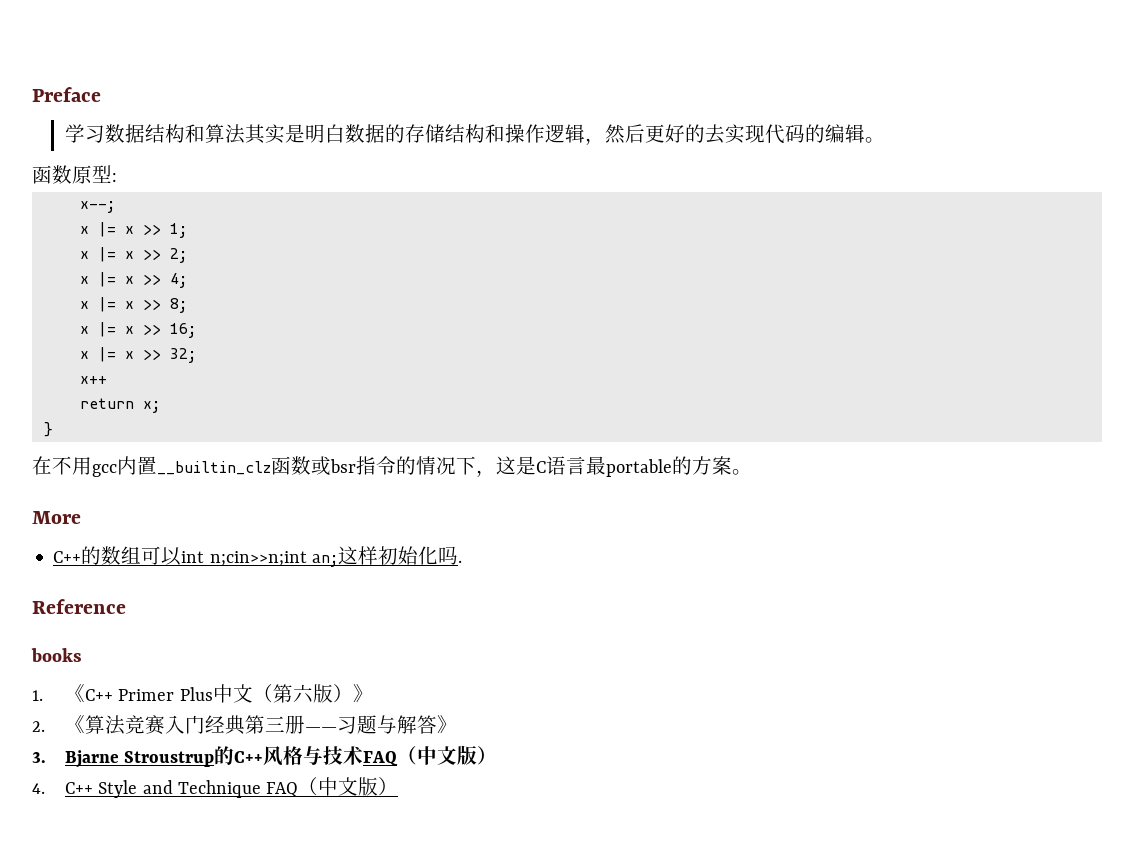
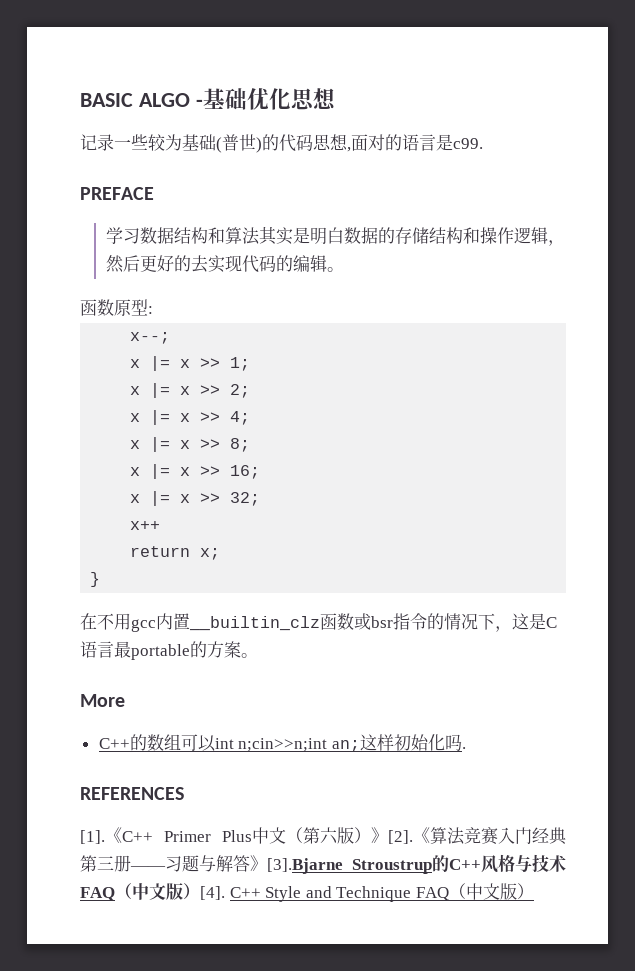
- Preface
+ BASIC ALGO -基础优化思想
+ 记录一些较为基础(普世)的代码思想,面对的语言是c99.
+ PREFACE
- Reference
- books
- 1.《C++ Primer Plus中文（第六版）》
- 2.《算法竞赛入门经典第三册——习题与解答》
- 3. Bjarne Stroustrup的C++风格与技术FAQ（中文版）
- 4. C++ Style and Technique FAQ（中文版）
+ REFERENCES
+ [1].《C++ Primer Plus中文（第六版）》[2].《算法竞赛入门经典第三册——习题与解答》[3].Bjarne Stroustrup的C++风格与技术FAQ（中文版）[4]. C++ Style and Technique FAQ（中文版）

